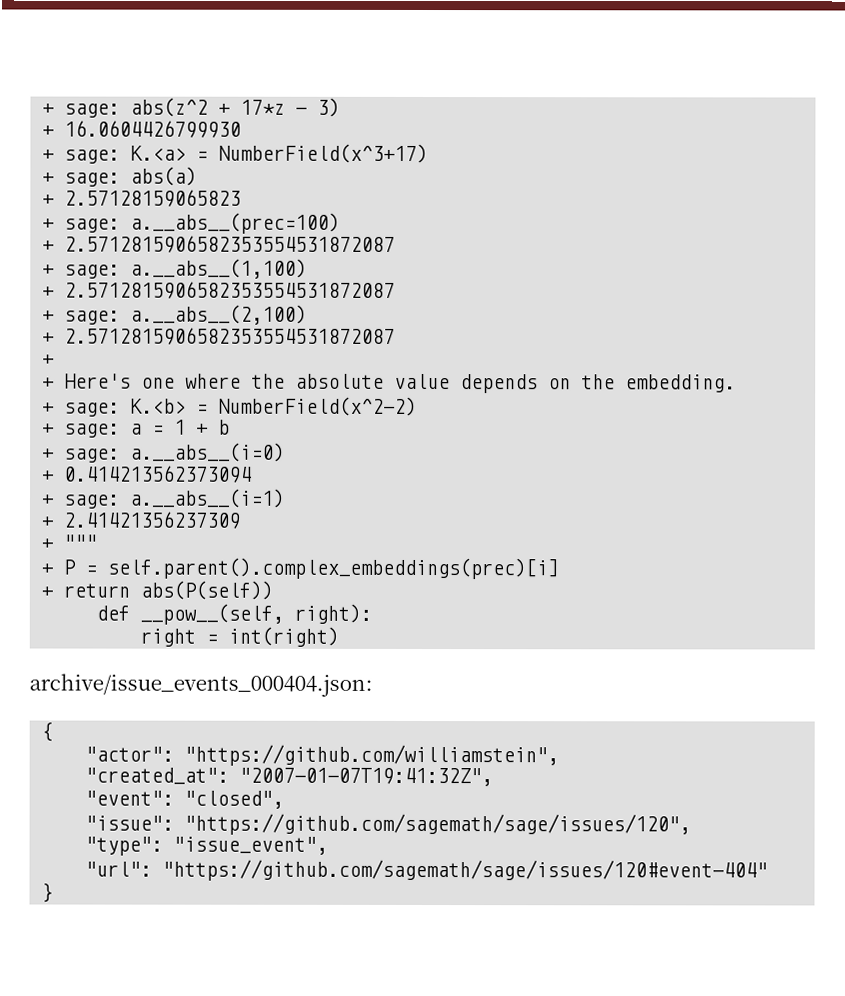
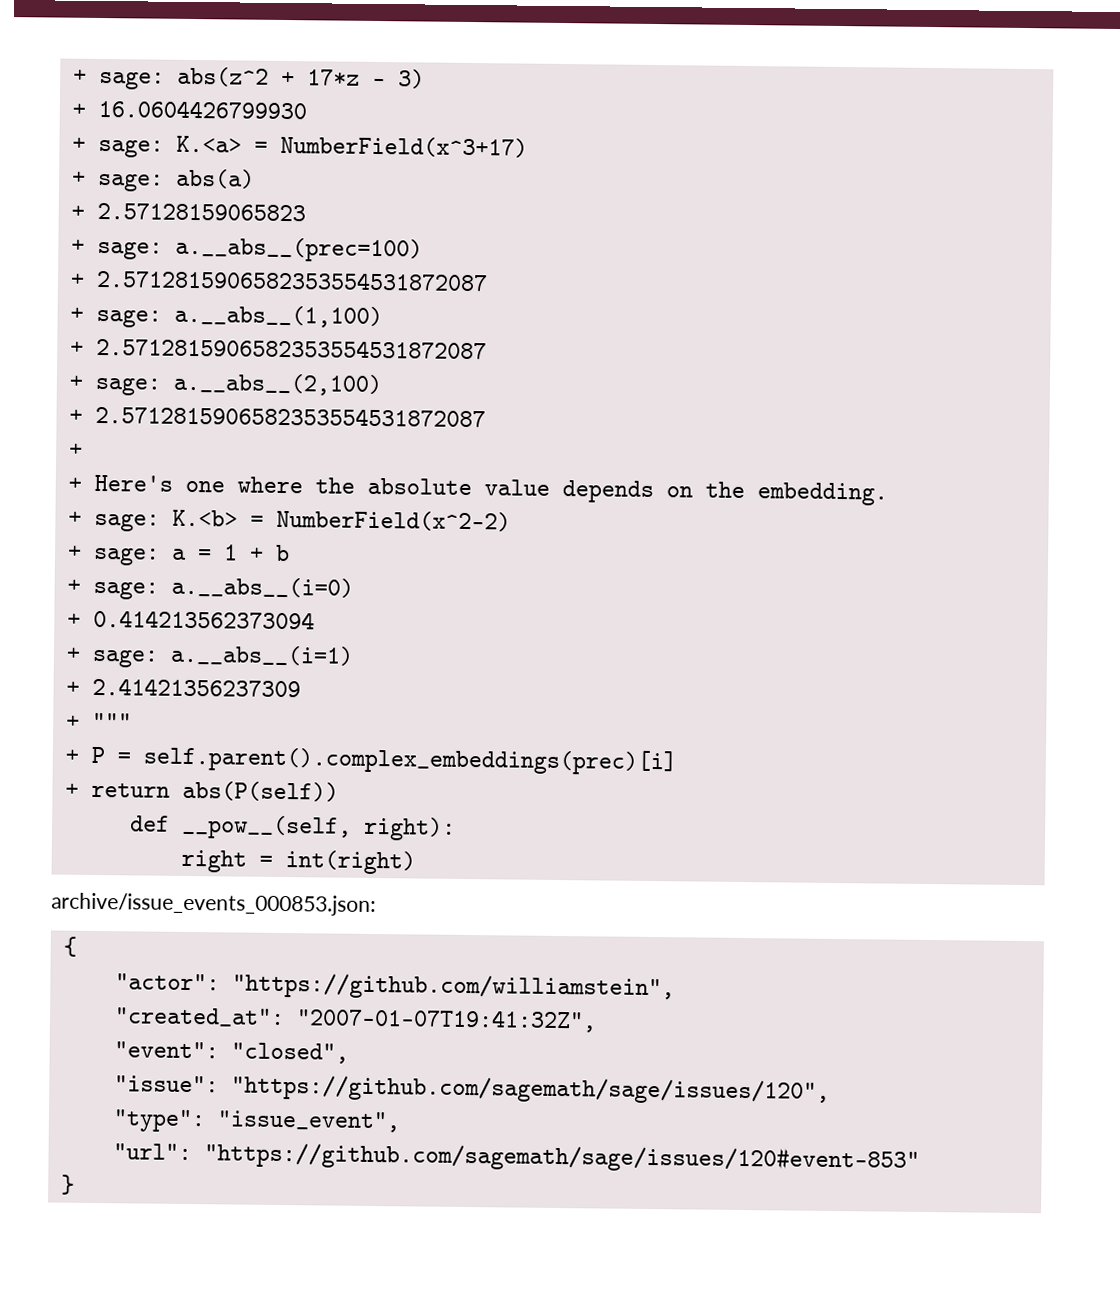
- archive/issue_events_000404.json:
+ archive/issue_events_000853.json:
- "url": "https://github.com/sagemath/sage/issues/120#event-404"
+ "url": "https://github.com/sagemath/sage/issues/120#event-853"

